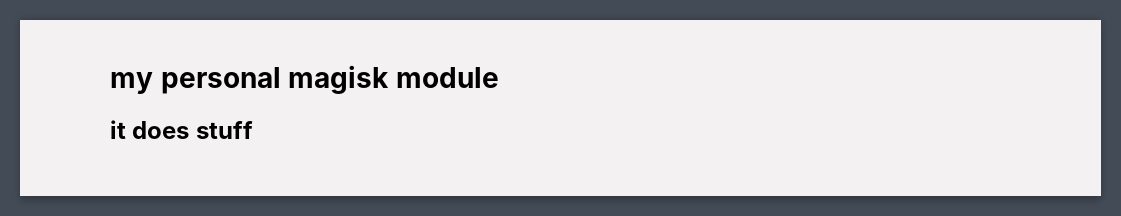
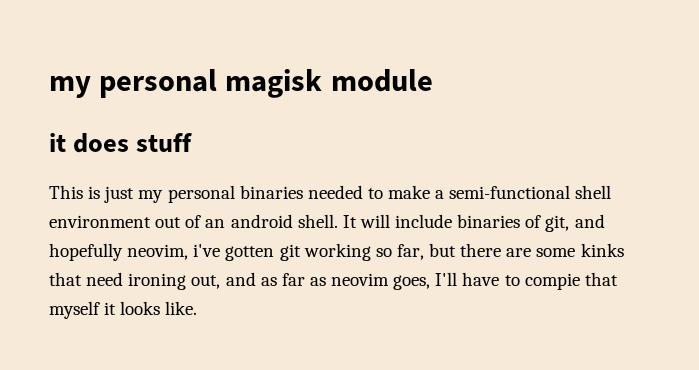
+ This is just my personal binaries needed to make a semi-functional shell environment out of an android shell. It will include binaries of git, and hopefully neovim, i've gotten git working so far, but there are some kinks that need ironing out, and as far as neovim goes, I'll have to compie that myself it looks like.

